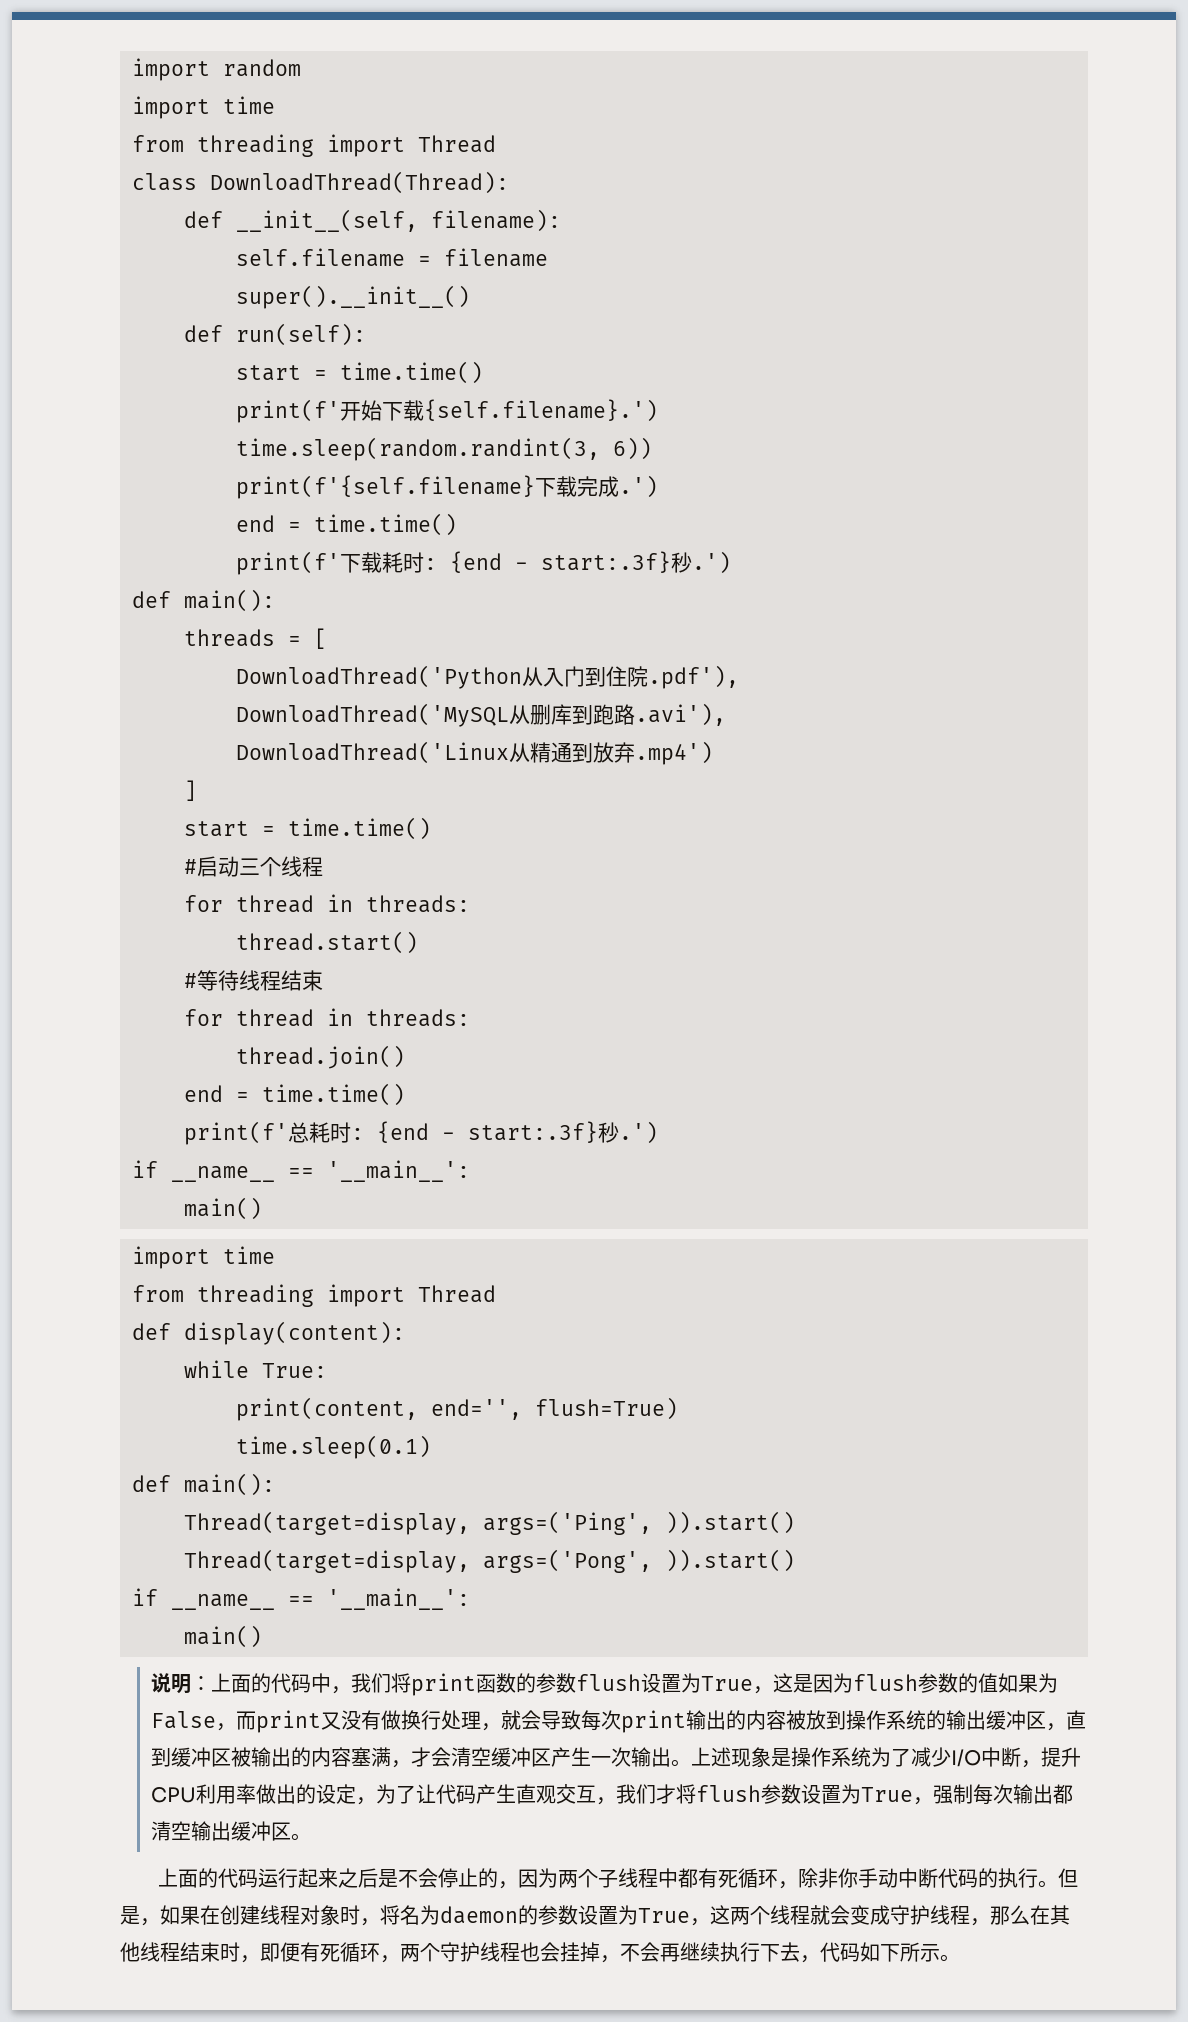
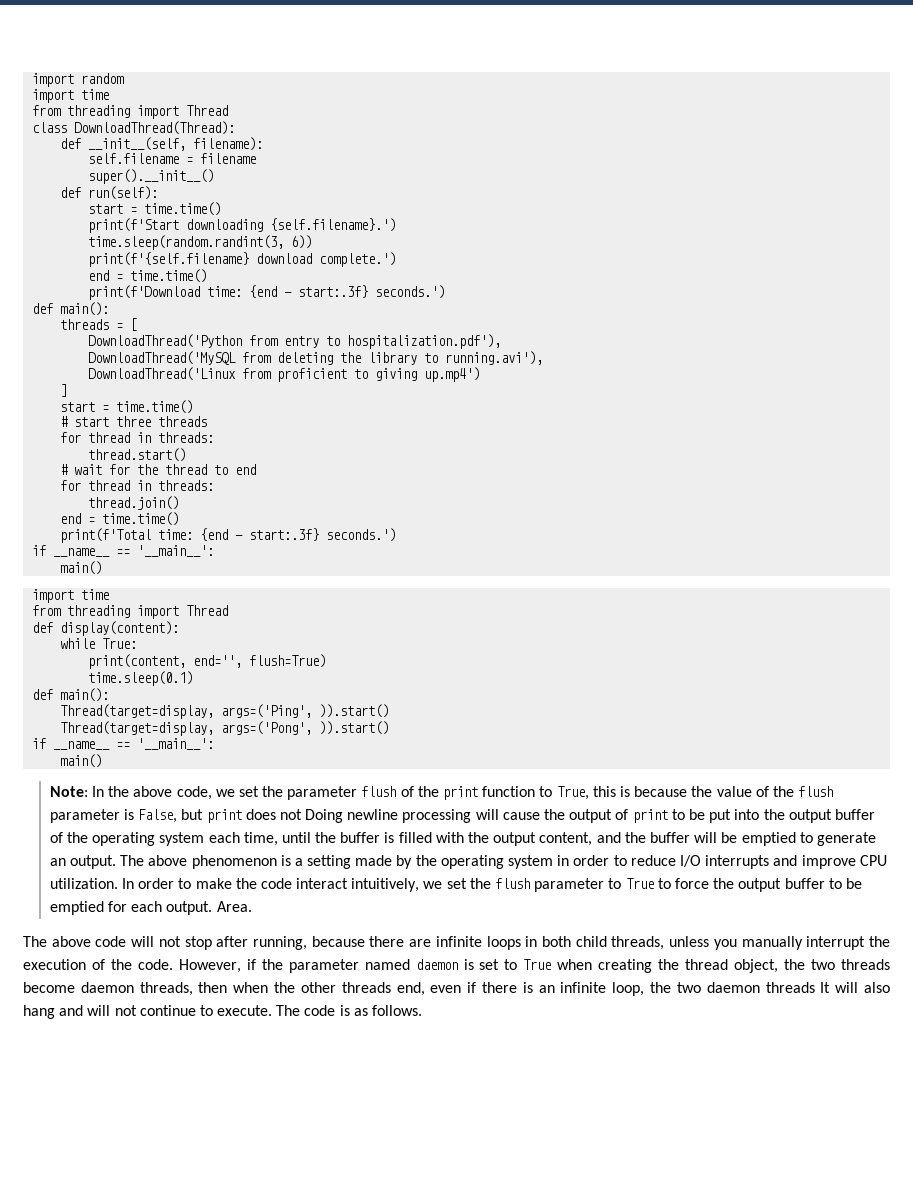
- print(f'开始下载{self.filename}.')
+ print(f'Start downloading {self.filename}.')
- print(f'{self.filename}下载完成.')
+ print(f'{self.filename} download complete.')
  end = time.time()
- print(f'下载耗时: {end - start:.3f}秒.')
+ print(f'Download time: {end - start:.3f} seconds.')
- DownloadThread('Python从入门到住院.pdf'),
- DownloadThread('MySQL从删库到跑路.avi'),
- DownloadThread('Linux从精通到放弃.mp4')
+ DownloadThread('Python from entry to hospitalization.pdf'),
+ DownloadThread('MySQL from deleting the library to running.avi'),
+ DownloadThread('Linux from proficient to giving up.mp4')
- #启动三个线程
+ # start three threads
- #等待线程结束
+ # wait for the thread to end
- print(f'总耗时: {end - start:.3f}秒.')
+ print(f'Total time: {end - start:.3f} seconds.')
- 说明：上面的代码中，我们将print函数的参数flush设置为True，这是因为flush参数的值如果为False，而print又没有做换行处理，就会导致每次print输出的内容被放到操作系统的输出缓冲区，直到缓冲区被输出的内容塞满，才会清空缓冲区产生一次输出。上述现象是操作系统为了减少I/O中断，提升CPU利用率做出的设定，为了让代码产生直观交互，我们才将flush参数设置为True，强制每次输出都清空输出缓冲区。
- 上面的代码运行起来之后是不会停止的，因为两个子线程中都有死循环，除非你手动中断代码的执行。但是，如果在创建线程对象时，将名为daemon的参数设置为True，这两个线程就会变成守护线程，那么在其他线程结束时，即便有死循环，两个守护线程也会挂掉，不会再继续执行下去，代码如下所示。
+ Note: In the above code, we set the parameter flush of the print function to True, this is because the value of the flush parameter is False, but print does not Doing newline processing will cause the output of print to be put into the output buffer of the operating system each time, until the buffer is filled with the output content, and the buffer will be emptied to generate an output. The above phenomenon is a setting made by the operating system in order to reduce I/O interrupts and improve CPU utilization. In order to make the code interact intuitively, we set the flush parameter to True to force the output buffer to be emptied for each output. Area.
+ The above code will not stop after running, because there are infinite loops in both child threads, unless you manually interrupt the execution of the code. However, if the parameter named daemon is set to True when creating the thread object, the two threads become daemon threads, then when the other threads end, even if there is an infinite loop, the two daemon threads It will also hang and will not continue to execute. The code is as follows.

